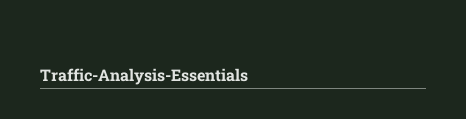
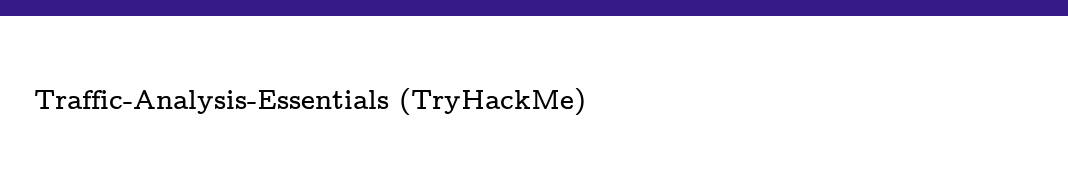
- Traffic-Analysis-Essentials
+ Traffic-Analysis-Essentials (TryHackMe)

